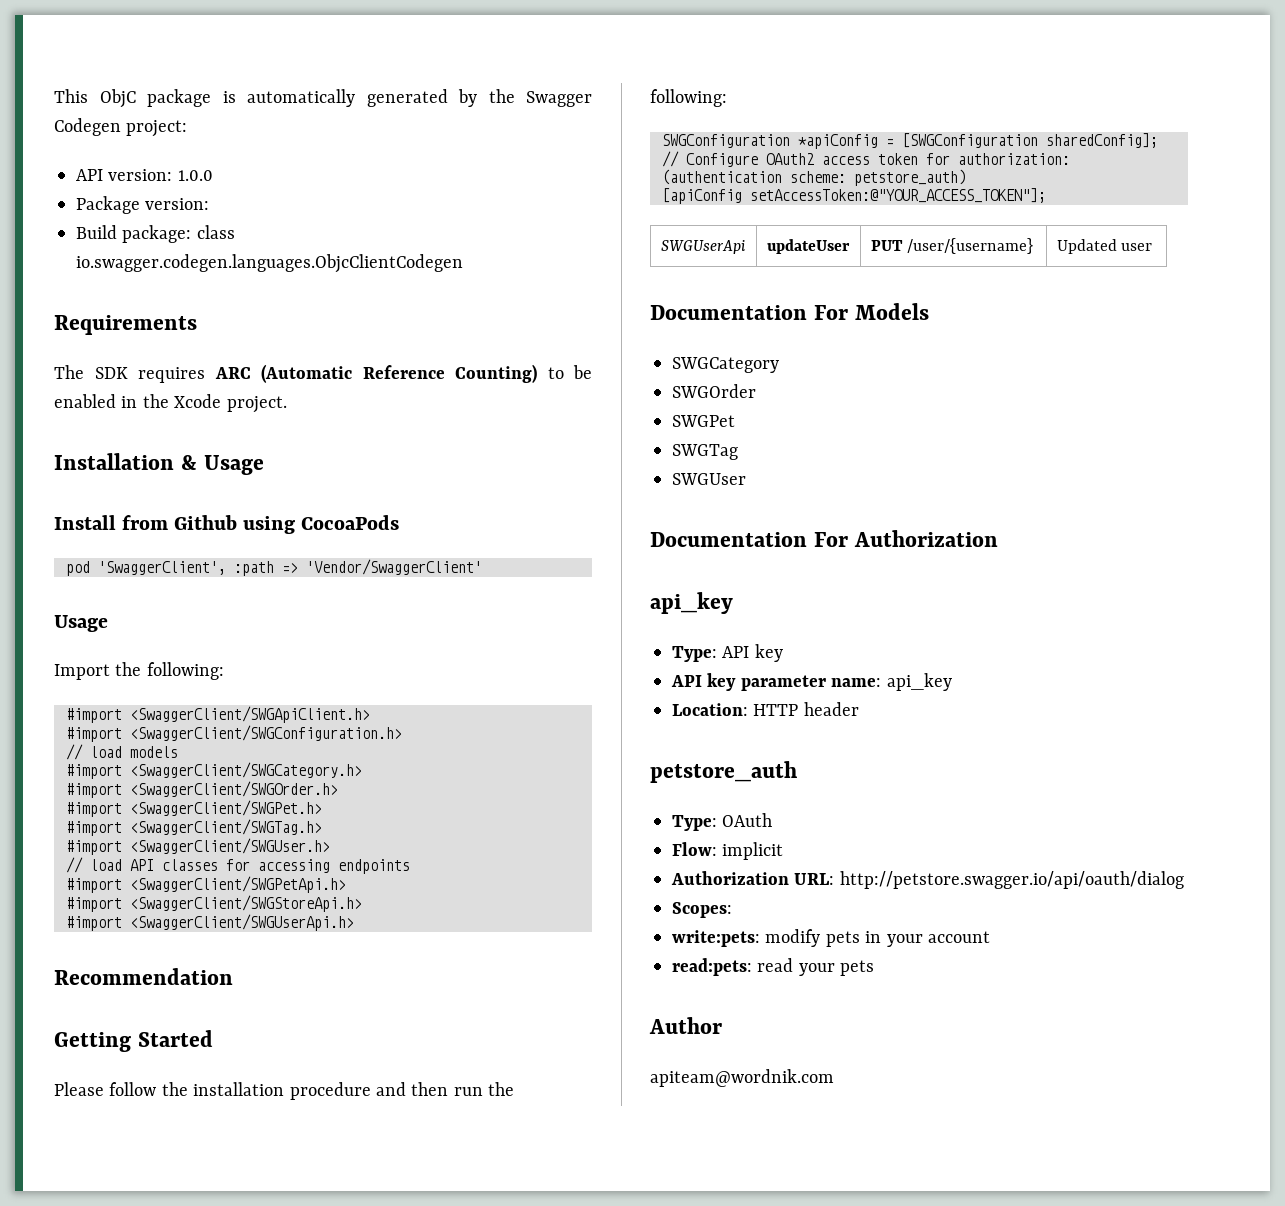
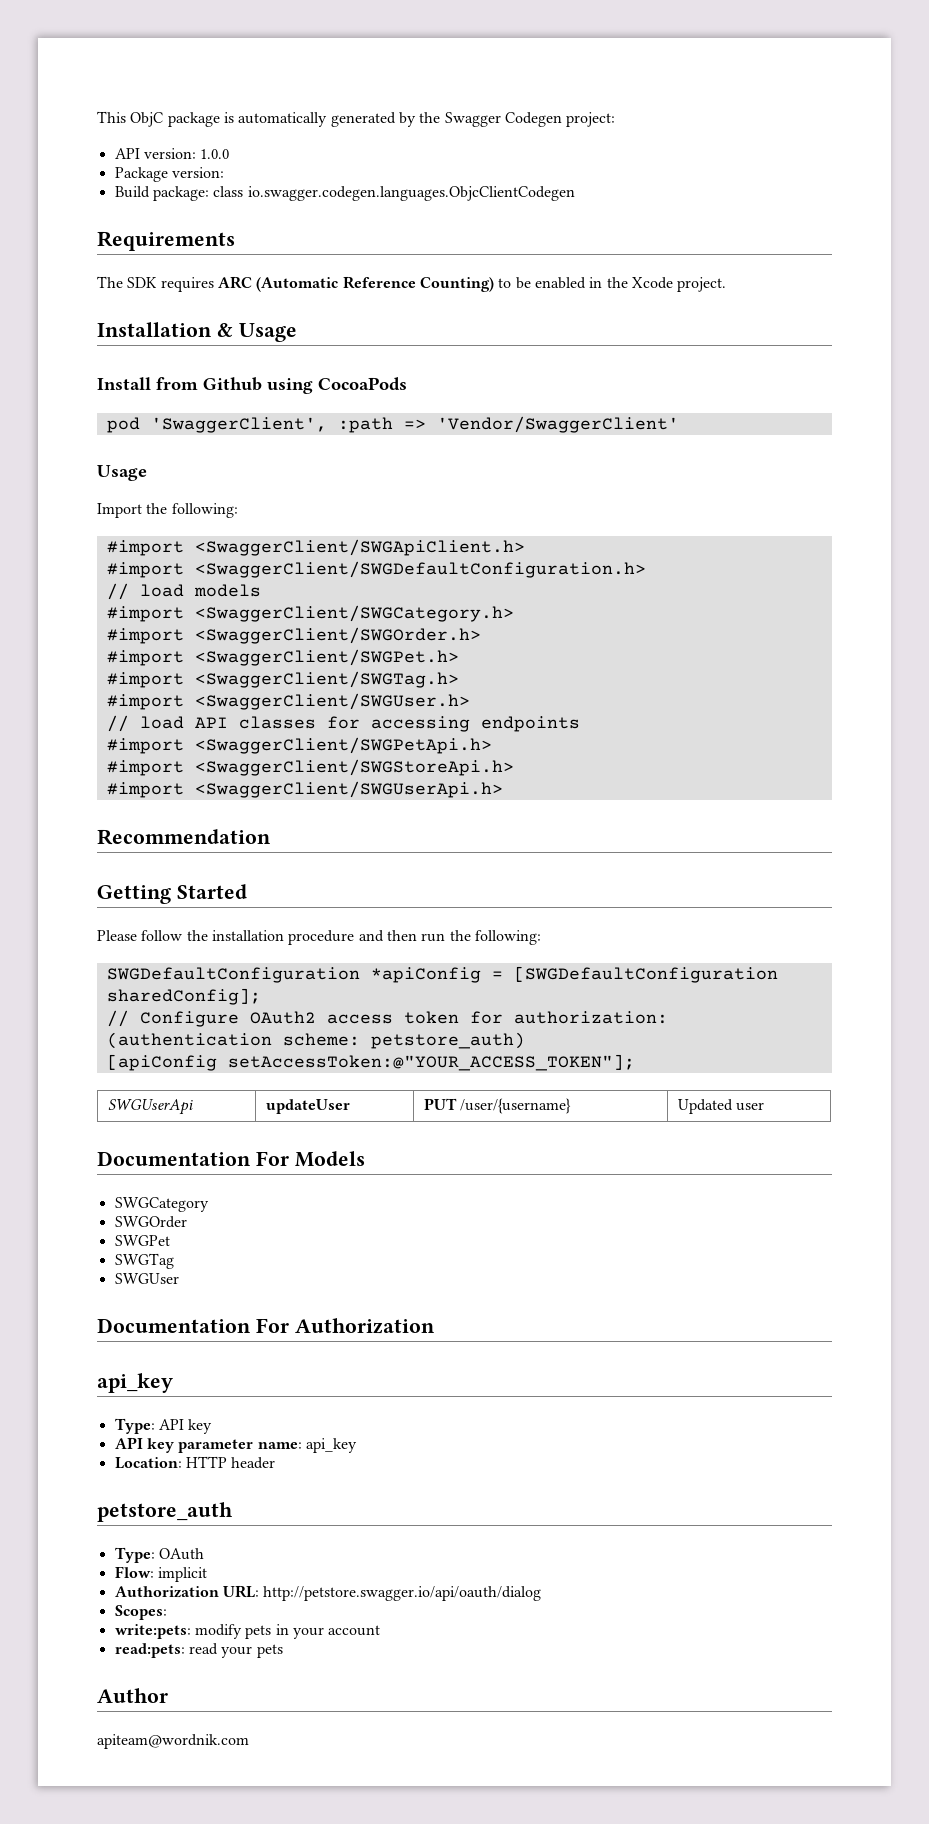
- #import <SwaggerClient/SWGConfiguration.h>
+ #import <SwaggerClient/SWGDefaultConfiguration.h>
- SWGConfiguration *apiConfig = [SWGConfiguration sharedConfig];
+ SWGDefaultConfiguration *apiConfig = [SWGDefaultConfiguration sharedConfig];

